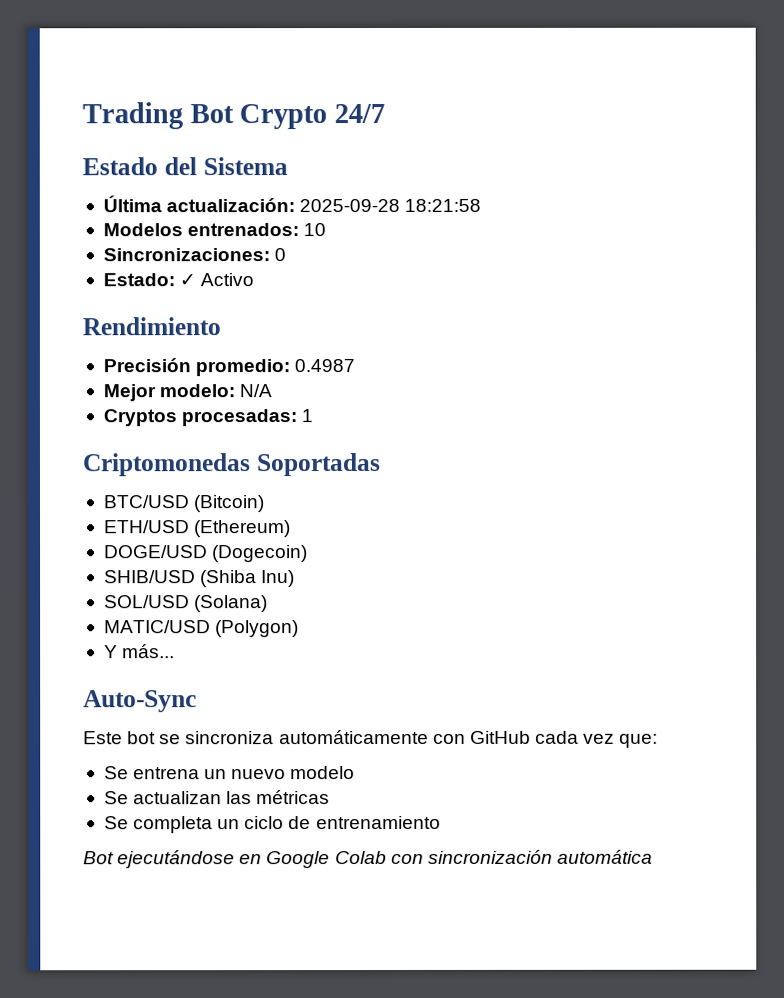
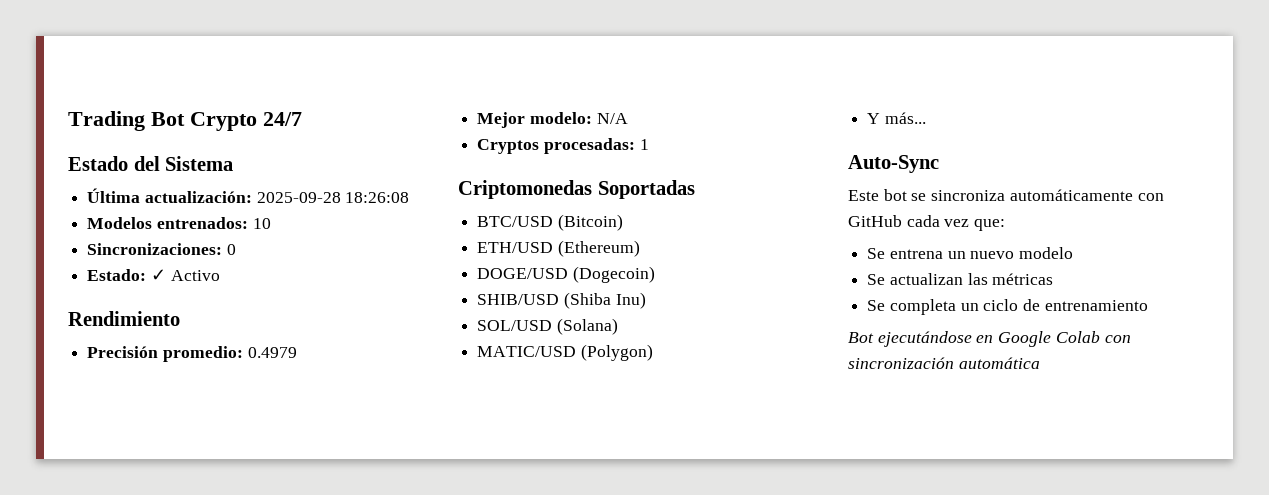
- Última actualización: 2025-09-28 18:21:58
+ Última actualización: 2025-09-28 18:26:08
- Precisión promedio: 0.4987
+ Precisión promedio: 0.4979

